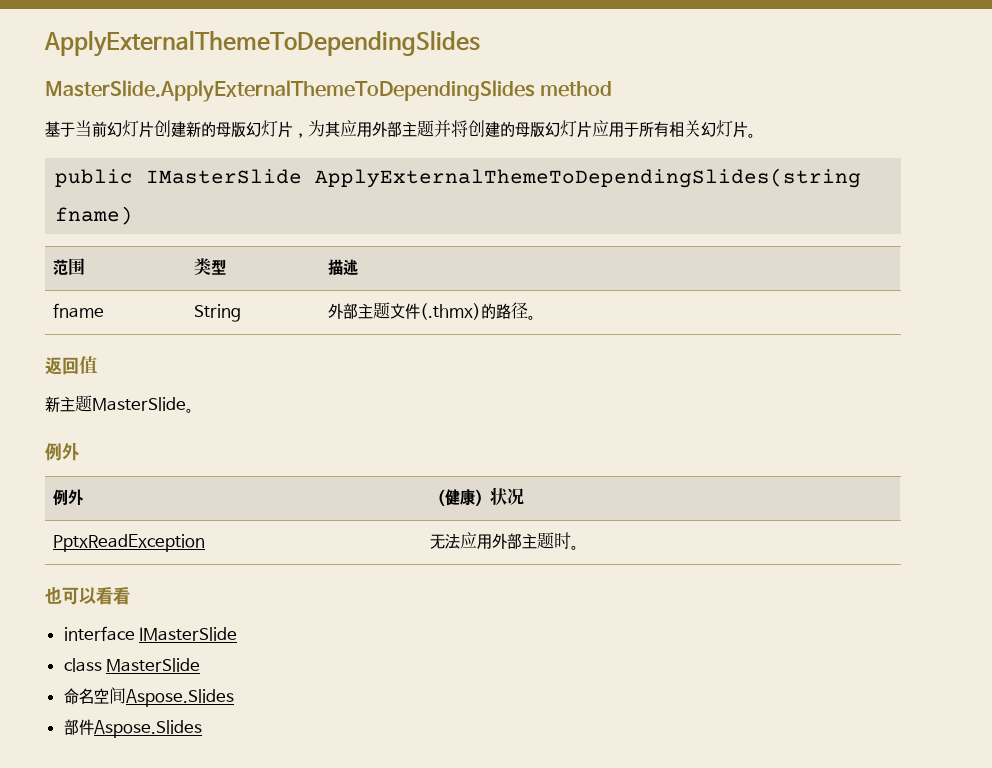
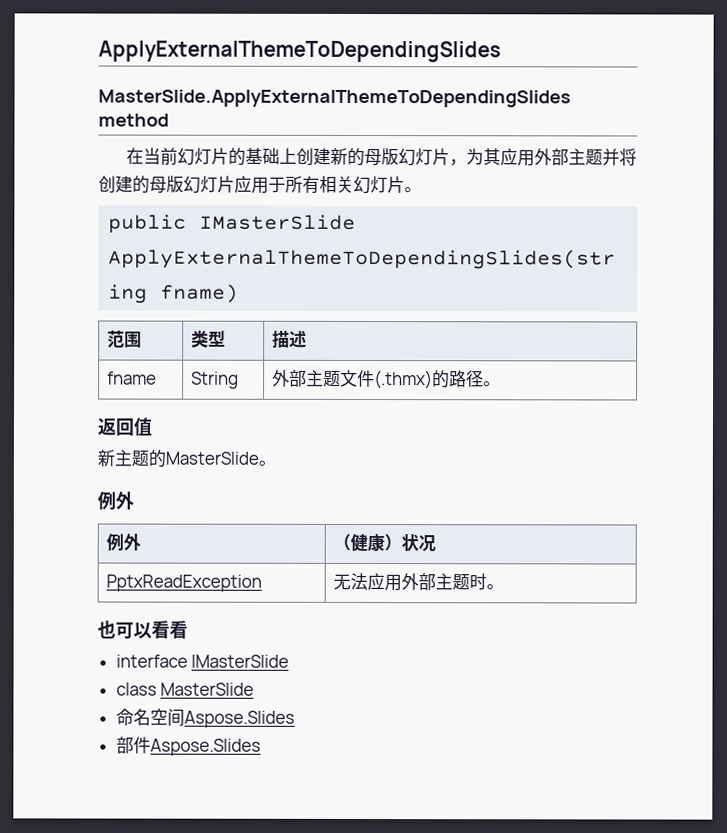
- 基于当前幻灯片创建新的母版幻灯片，为其应用外部主题并将创建的母版幻灯片应用于所有相关幻灯片。
+ 在当前幻灯片的基础上创建新的母版幻灯片，为其应用外部主题并将创建的母版幻灯片应用于所有相关幻灯片。
- 新主题MasterSlide。
+ 新主题的MasterSlide。

